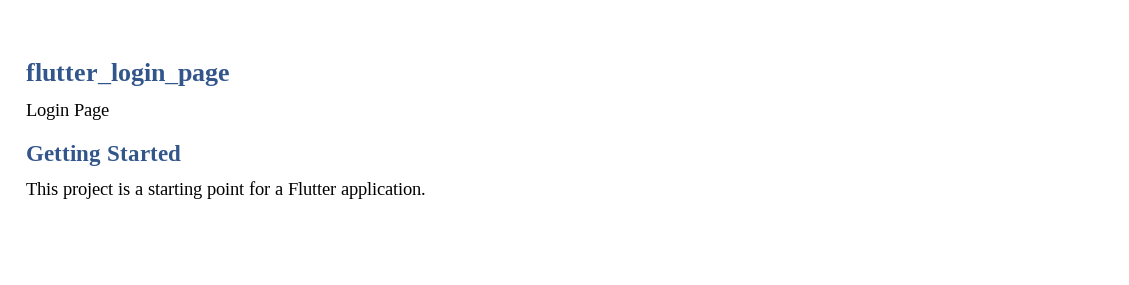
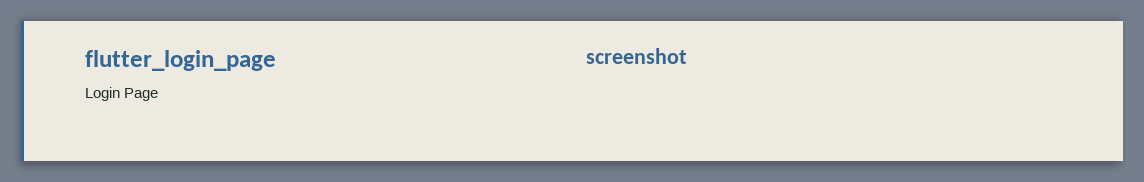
- Getting Started
- This project is a starting point for a Flutter application.
+ screenshot

